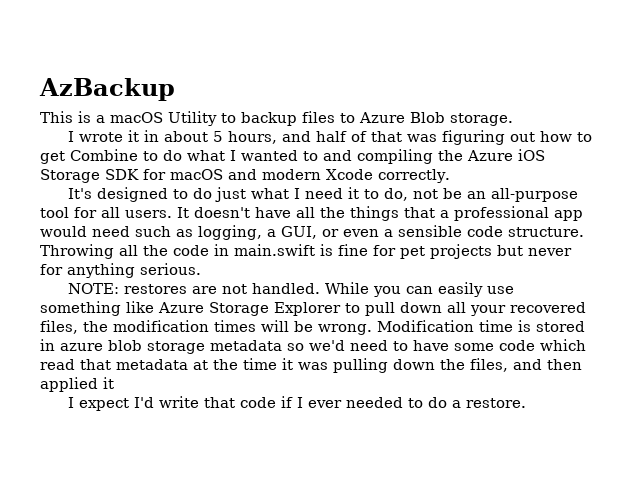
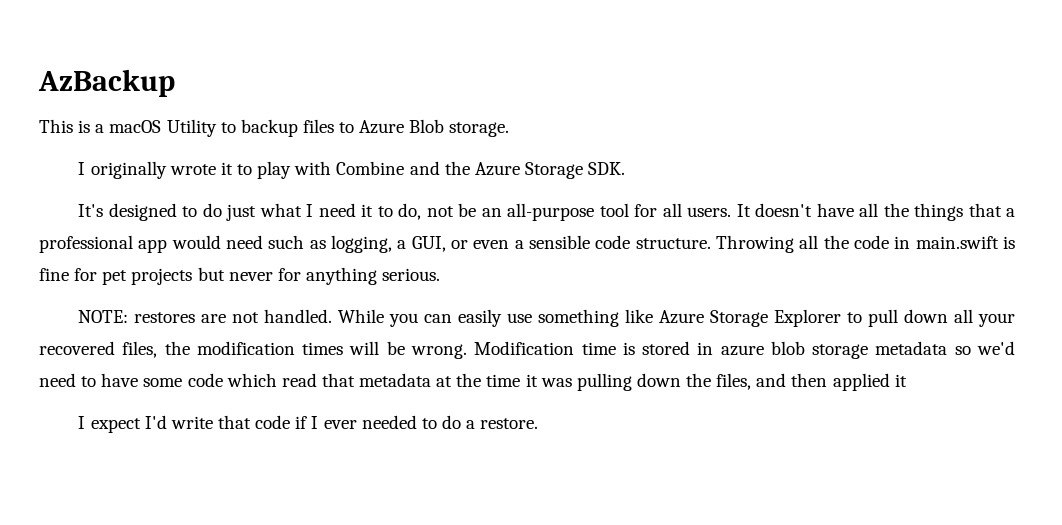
- I wrote it in about 5 hours, and half of that was figuring out how to get Combine to do what I wanted to and compiling the Azure iOS Storage SDK for macOS and modern Xcode correctly.
+ I originally wrote it to play with Combine and the Azure Storage SDK.

